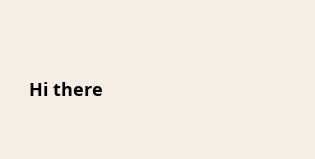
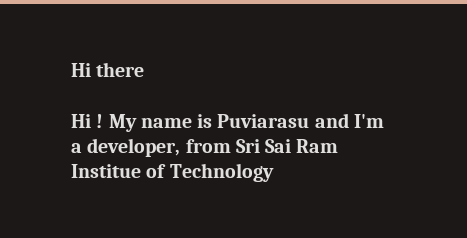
+ Hi ! My name is Puviarasu and I'm a developer, from Sri Sai Ram Institue of Technology

